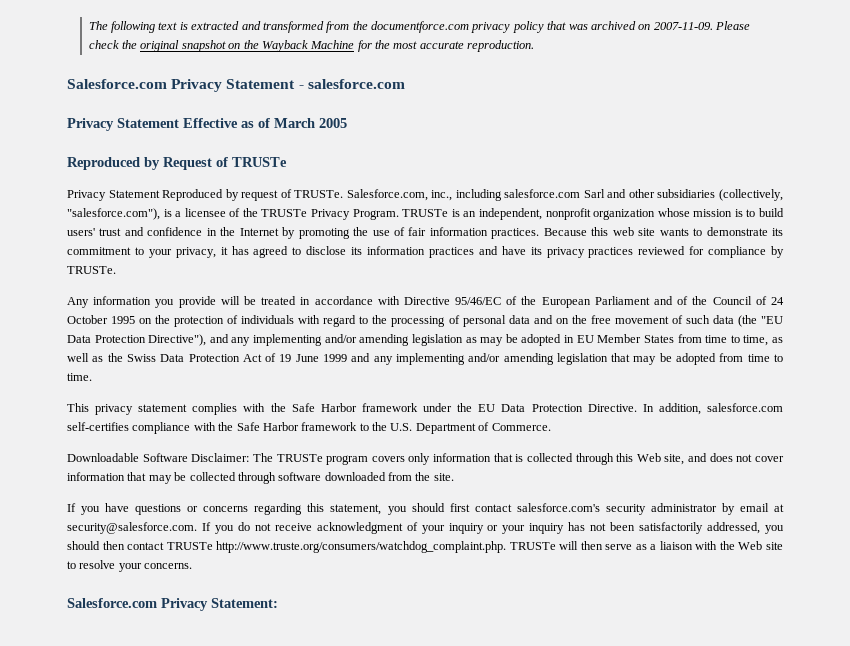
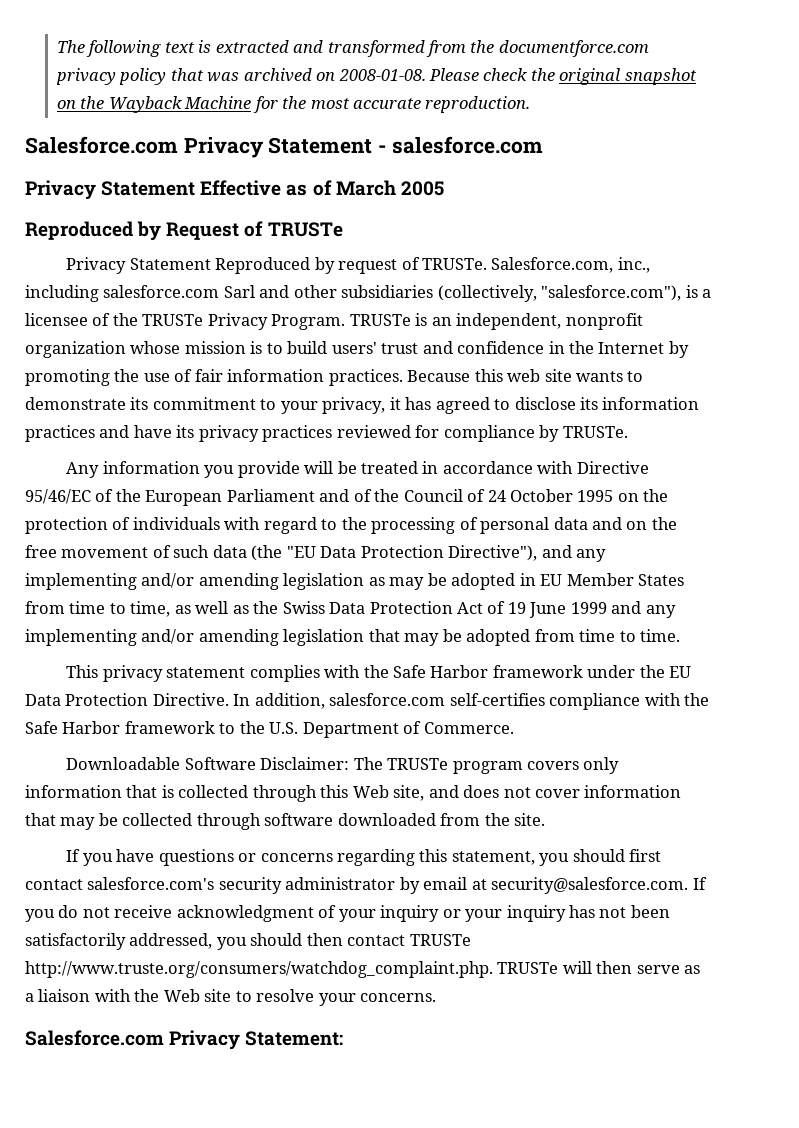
- The following text is extracted and transformed from the documentforce.com privacy policy that was archived on 2007-11-09.
+ The following text is extracted and transformed from the documentforce.com privacy policy that was archived on 2008-01-08.

